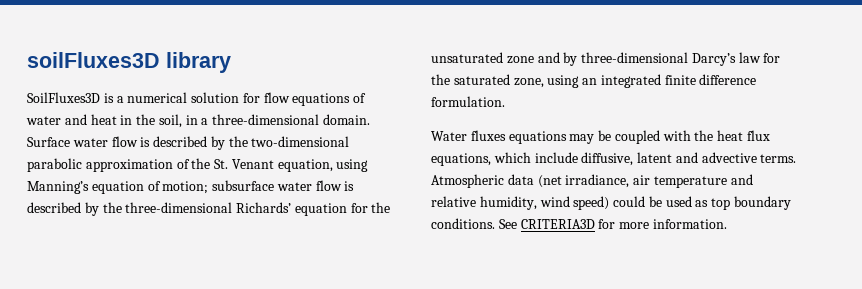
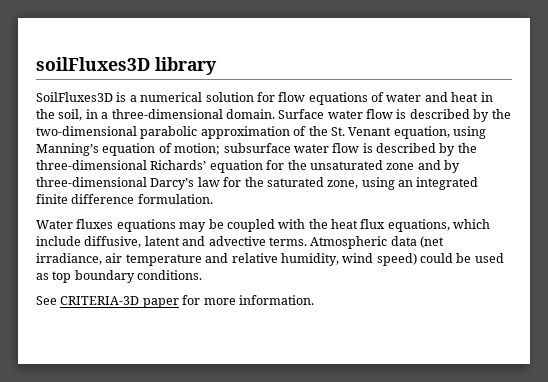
- Atmospheric data (net irradiance, air temperature and relative humidity, wind speed) could be used as top boundary conditions. See CRITERIA3D for more information.
+ Atmospheric data (net irradiance, air temperature and relative humidity, wind speed) could be used as top boundary conditions.
+ See CRITERIA-3D paper for more information.

